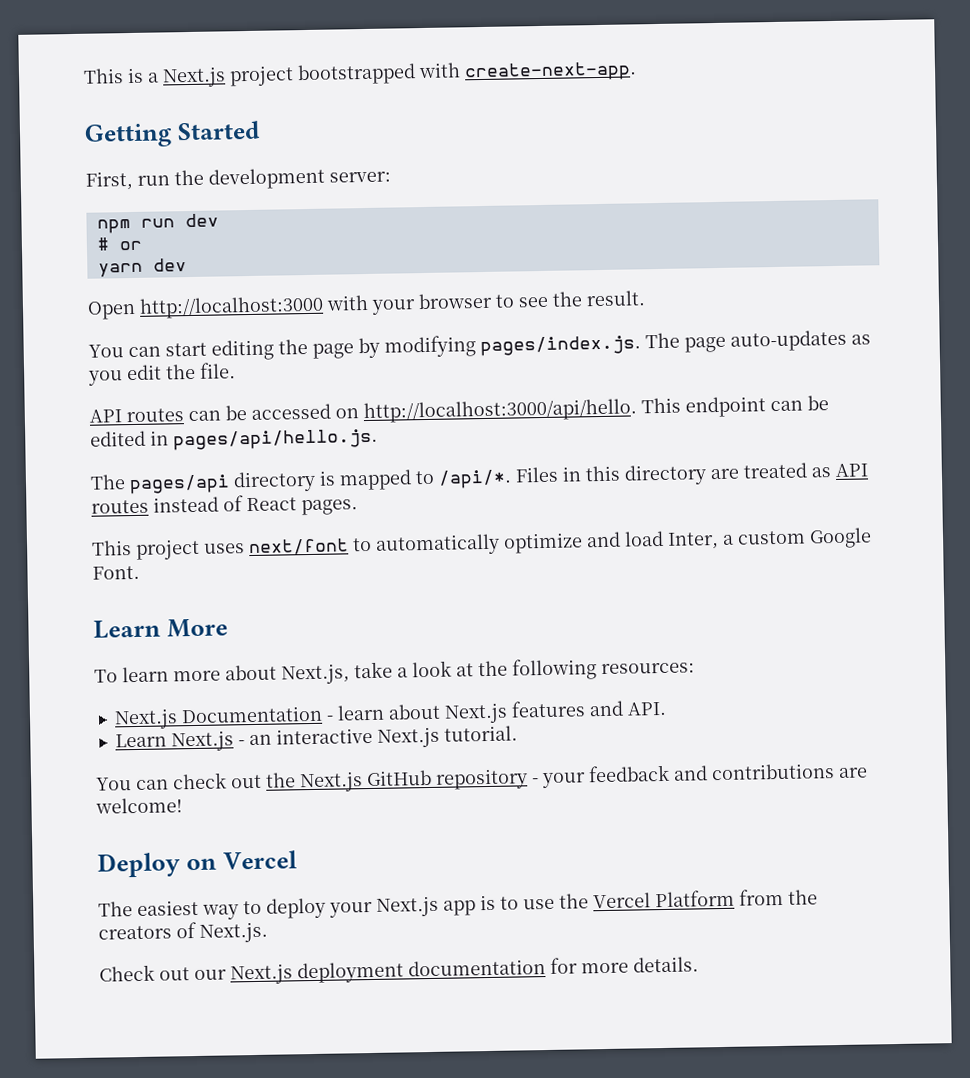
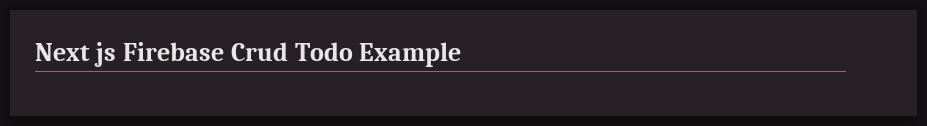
- This is a Next.js project bootstrapped with create-next-app.
- Getting Started
- First, run the development server:
- npm run dev
- # or
- yarn dev
- Open http://localhost:3000 with your browser to see the result.
- You can start editing the page by modifying pages/index.js. The page auto-updates as you edit the file.
- API routes can be accessed on http://localhost:3000/api/hello. This endpoint can be edited in pages/api/hello.js.
- The pages/api directory is mapped to /api/*. Files in this directory are treated as API routes instead of React pages.
- This project uses next/font to automatically optimize and load Inter, a custom Google Font.
- Learn More
- To learn more about Next.js, take a look at the following resources:
- Next.js Documentation - learn about Next.js features and API.
- Learn Next.js - an interactive Next.js tutorial.
- You can check out the Next.js GitHub repository - your feedback and contributions are welcome!
- Deploy on Vercel
- The easiest way to deploy your Next.js app is to use the Vercel Platform from the creators of Next.js.
- Check out our Next.js deployment documentation for more details.
+ Next js Firebase Crud Todo Example

